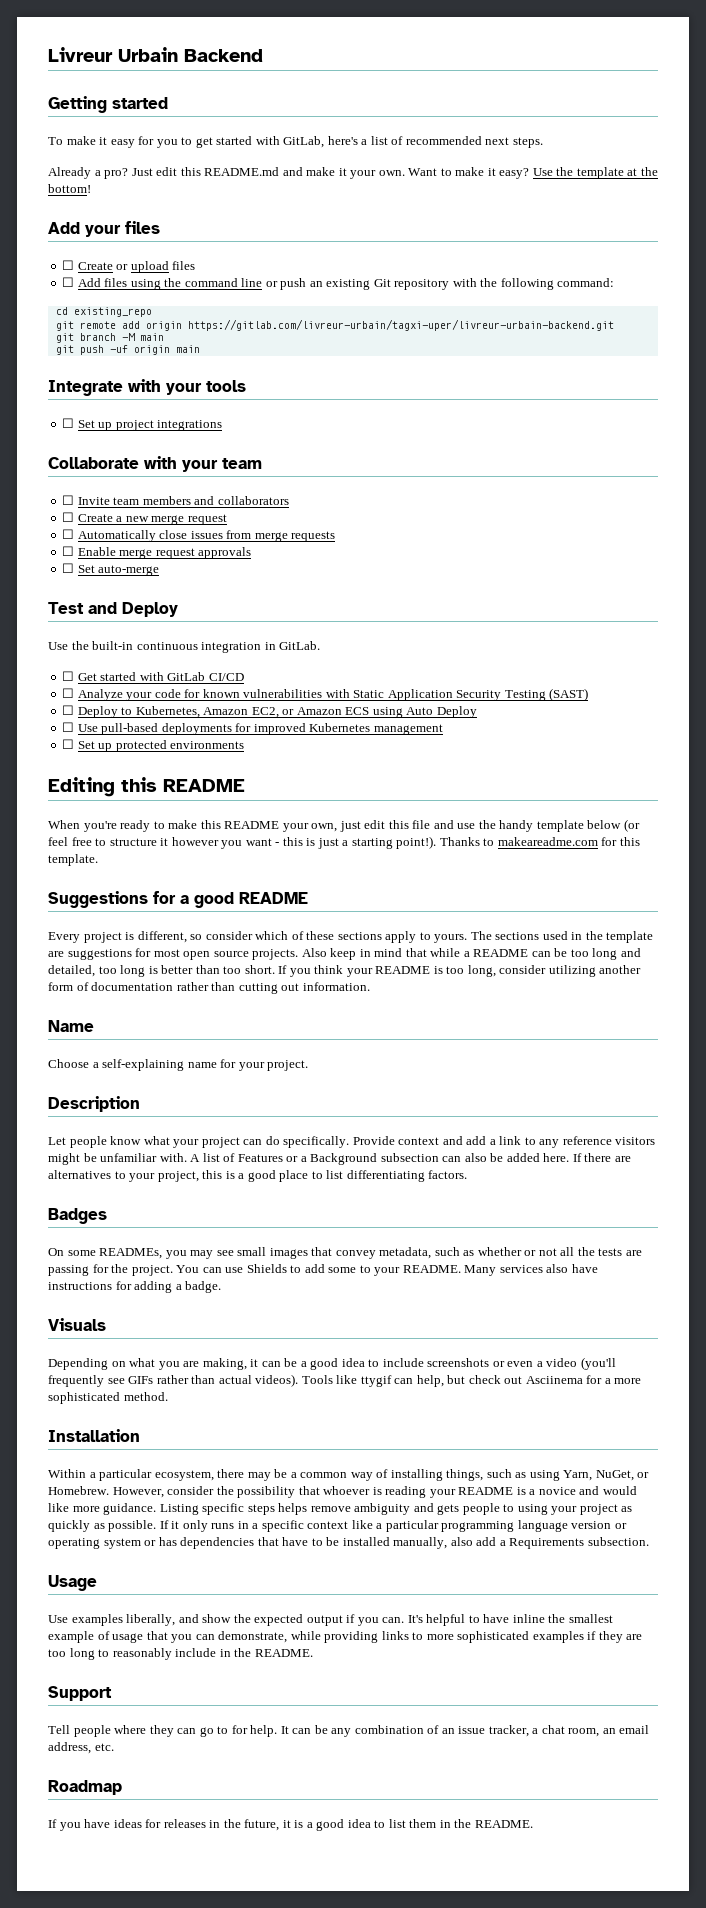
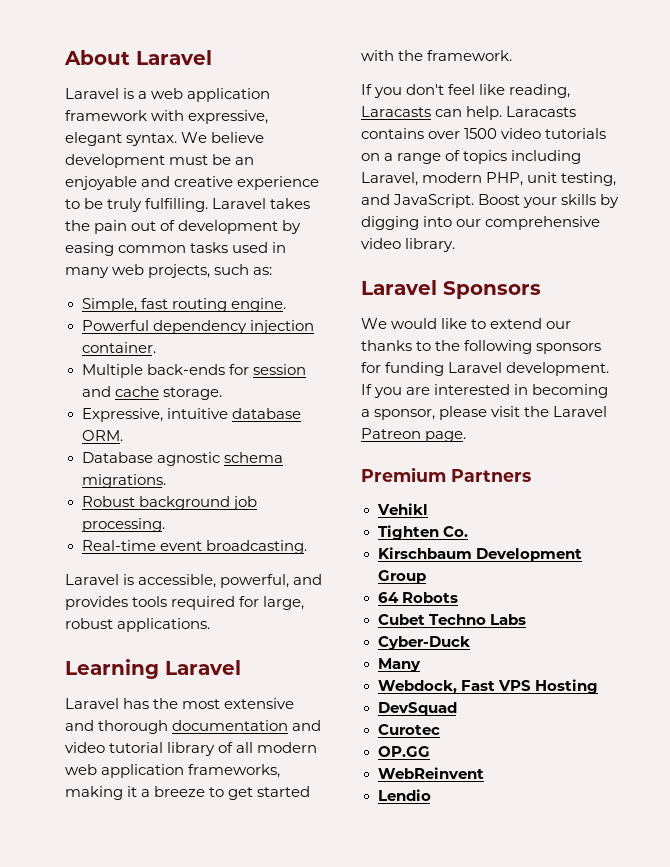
- Livreur Urbain Backend
- Getting started
- To make it easy for you to get started with GitLab, here's a list of recommended next steps.
- Already a pro? Just edit this README.md and make it your own. Want to make it easy? Use the template at the bottom!
- Add your files
- ☐ Create or upload files
- ☐ Add files using the command line or push an existing Git repository with the following command:
- cd existing_repo
- git remote add origin https://gitlab.com/livreur-urbain/tagxi-uper/livreur-urbain-backend.git
- git branch -M main
- git push -uf origin main
- Integrate with your tools
- ☐ Set up project integrations
- Collaborate with your team
- ☐ Invite team members and collaborators
- ☐ Create a new merge request
- ☐ Automatically close issues from merge requests
- ☐ Enable merge request approvals
- ☐ Set auto-merge
- Test and Deploy
- Use the built-in continuous integration in GitLab.
- ☐ Get started with GitLab CI/CD
- ☐ Analyze your code for known vulnerabilities with Static Application Security Testing (SAST)
- ☐ Deploy to Kubernetes, Amazon EC2, or Amazon ECS using Auto Deploy
- ☐ Use pull-based deployments for improved Kubernetes management
- ☐ Set up protected environments
- Editing this README
- When you're ready to make this README your own, just edit this file and use the handy template below (or feel free to structure it however you want - this is just a starting point!). Thanks to makeareadme.com for this template.
- Suggestions for a good README
- Every project is different, so consider which of these sections apply to yours. The sections used in the template are suggestions for most open source projects. Also keep in mind that while a README can be too long and detailed, too long is better than too short. If you think your README is too long, consider utilizing another form of documentation rather than cutting out information.
- Name
- Choose a self-explaining name for your project.
- Description
- Let people know what your project can do specifically. Provide context and add a link to any reference visitors might be unfamiliar with. A list of Features or a Background subsection can also be added here. If there are alternatives to your project, this is a good place to list differentiating factors.
- Badges
- On some READMEs, you may see small images that convey metadata, such as whether or not all the tests are passing for the project. You can use Shields to add some to your README. Many services also have instructions for adding a badge.
- Visuals
- Depending on what you are making, it can be a good idea to include screenshots or even a video (you'll frequently see GIFs rather than actual videos). Tools like ttygif can help, but check out Asciinema for a more sophisticated method.
- Installation
- Within a particular ecosystem, there may be a common way of installing things, such as using Yarn, NuGet, or Homebrew. However, consider the possibility that whoever is reading your README is a novice and would like more guidance. Listing specific steps helps remove ambiguity and gets people to using your project as quickly as possible. If it only runs in a specific context like a particular programming language version or operating system or has dependencies that have to be installed manually, also add a Requirements subsection.
- Usage
- Use examples liberally, and show the expected output if you can. It's helpful to have inline the smallest example of usage that you can demonstrate, while providing links to more sophisticated examples if they are too long to reasonably include in the README.
- Support
- Tell people where they can go to for help. It can be any combination of an issue tracker, a chat room, an email address, etc.
- Roadmap
- If you have ideas for releases in the future, it is a good idea to list them in the README.
+ About Laravel
+ Laravel is a web application framework with expressive, elegant syntax. We believe development must be an enjoyable and creative experience to be truly fulfilling. Laravel takes the pain out of development by easing common tasks used in many web projects, such as:
+ Simple, fast routing engine.
+ Powerful dependency injection container.
+ Multiple back-ends for session and cache storage.
+ Expressive, intuitive database ORM.
+ Database agnostic schema migrations.
+ Robust background job processing.
+ Real-time event broadcasting.
+ Laravel is accessible, powerful, and provides tools required for large, robust applications.
+ Learning Laravel
+ Laravel has the most extensive and thorough documentation and video tutorial library of all modern web application frameworks, making it a breeze to get started with the framework.
+ If you don't feel like reading, Laracasts can help. Laracasts contains over 1500 video tutorials on a range of topics including Laravel, modern PHP, unit testing, and JavaScript. Boost your skills by digging into our comprehensive video library.
+ Laravel Sponsors
+ We would like to extend our thanks to the following sponsors for funding Laravel development. If you are interested in becoming a sponsor, please visit the Laravel Patreon page.
+ Premium Partners
+ Vehikl
+ Tighten Co.
+ Kirschbaum Development Group
+ 64 Robots
+ Cubet Techno Labs
+ Cyber-Duck
+ Many
+ Webdock, Fast VPS Hosting
+ DevSquad
+ Curotec
+ OP.GG
+ WebReinvent
+ Lendio

